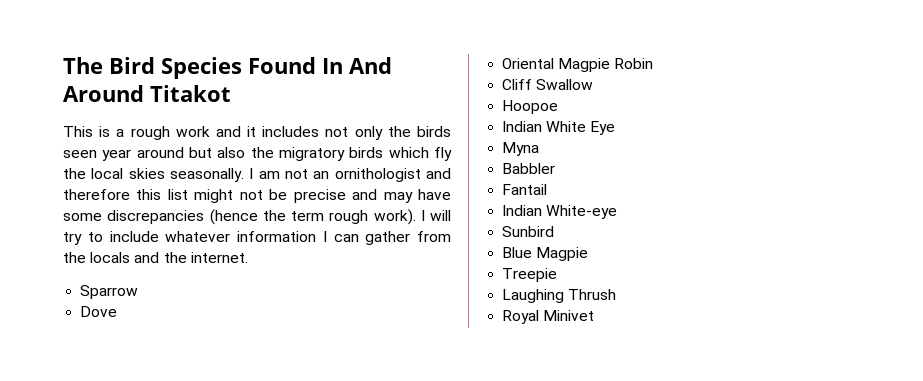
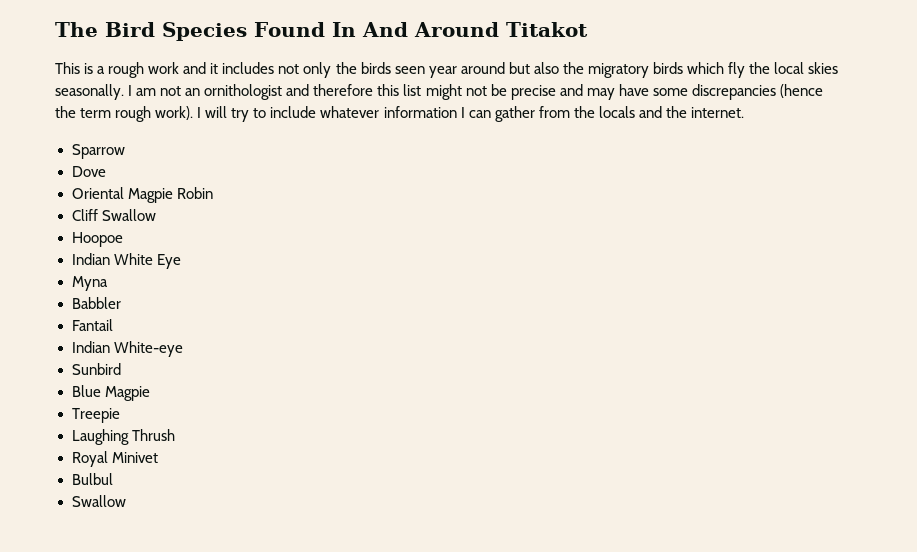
+ Bulbul
+ Swallow

